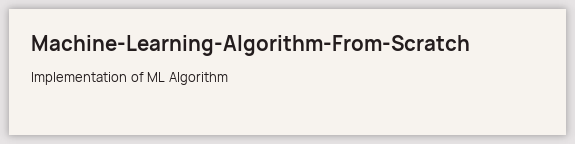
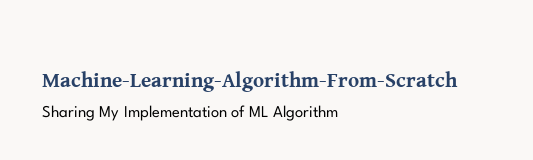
- Implementation of ML Algorithm
+ Sharing My Implementation of ML Algorithm

